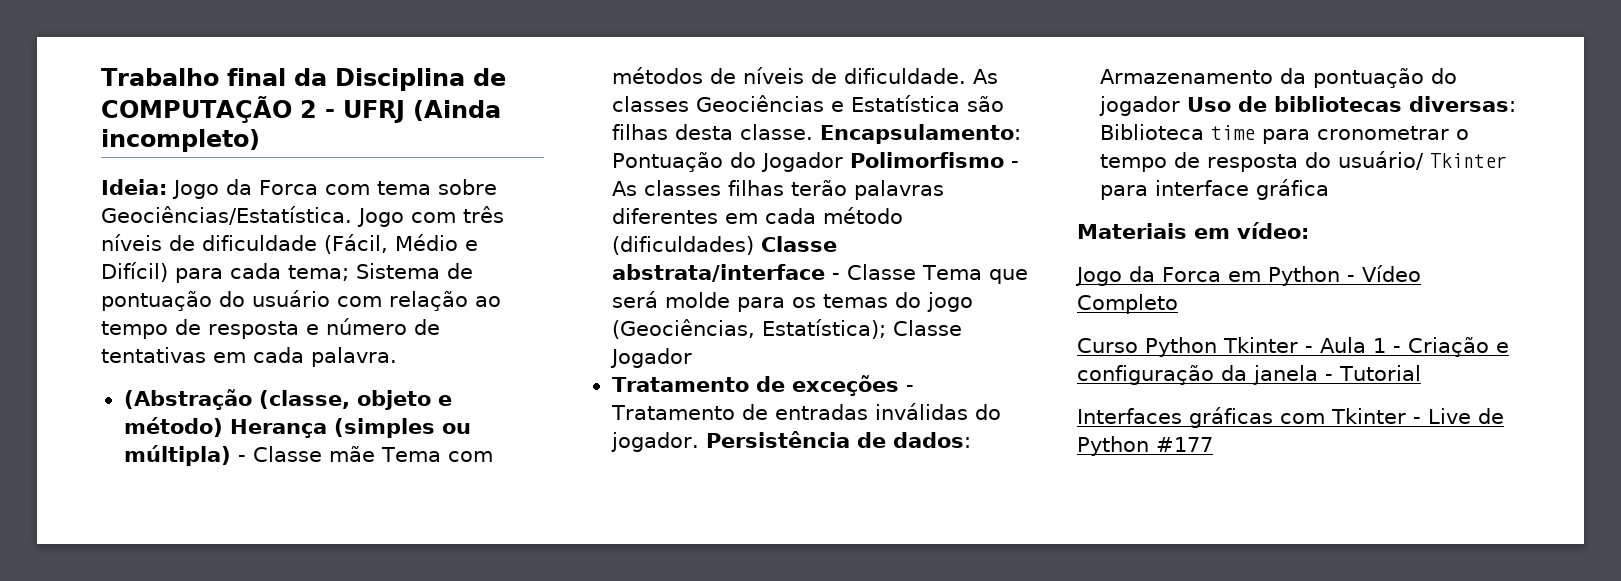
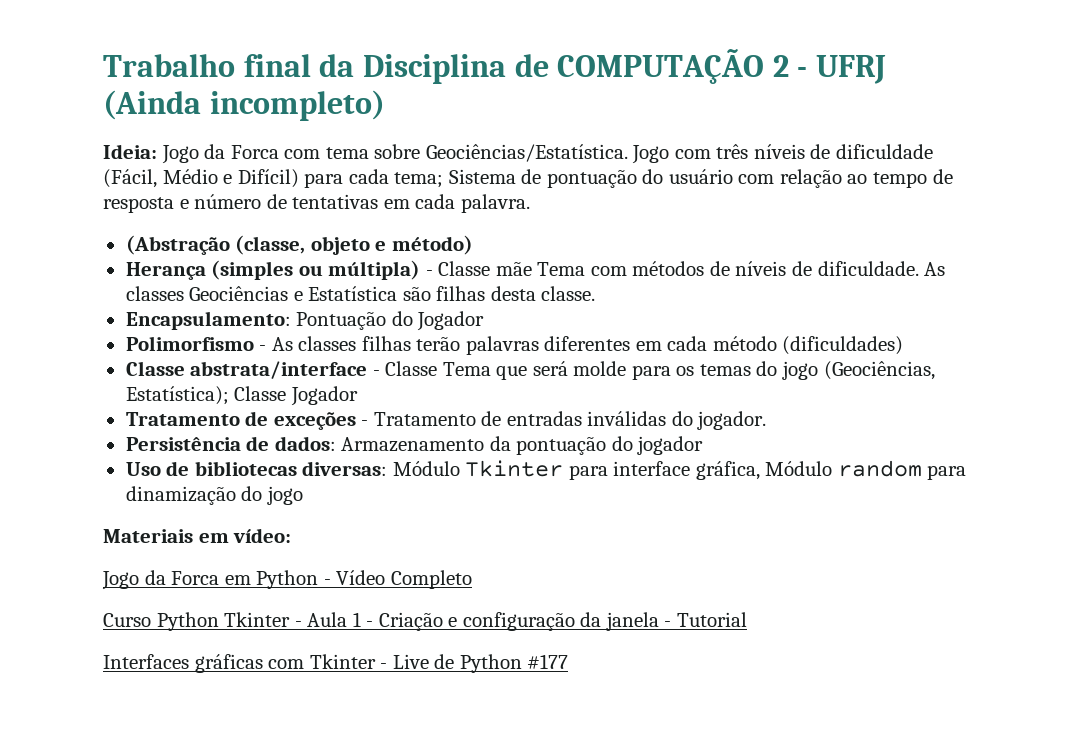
- (Abstração (classe, objeto e método) Herança (simples ou múltipla) - Classe mãe Tema com métodos de níveis de dificuldade.
+ (Abstração (classe, objeto e método)
+ Herança (simples ou múltipla) - Classe mãe Tema com métodos de níveis de dificuldade.
- As classes Geociências e Estatística são filhas desta classe. Encapsulamento: Pontuação do Jogador Polimorfismo - As classes filhas terão palavras diferentes em cada método (dificuldades) Classe abstrata/interface - Classe Tema que será molde para os temas do jogo (Geociências, Estatística); Classe Jogador
+ As classes Geociências e Estatística são filhas desta classe.
+ Encapsulamento: Pontuação do Jogador
+ Polimorfismo - As classes filhas terão palavras diferentes em cada método (dificuldades)
+ Classe abstrata/interface - Classe Tema que será molde para os temas do jogo (Geociências, Estatística); Classe Jogador
- Tratamento de exceções - Tratamento de entradas inválidas do jogador. Persistência de dados: Armazenamento da pontuação do jogador Uso de bibliotecas diversas: Biblioteca time para cronometrar o tempo de resposta do usuário/ Tkinter para interface gráfica
+ Tratamento de exceções - Tratamento de entradas inválidas do jogador.
+ Persistência de dados: Armazenamento da pontuação do jogador
+ Uso de bibliotecas diversas: Módulo Tkinter para interface gráfica, Módulo random para dinamização do jogo

